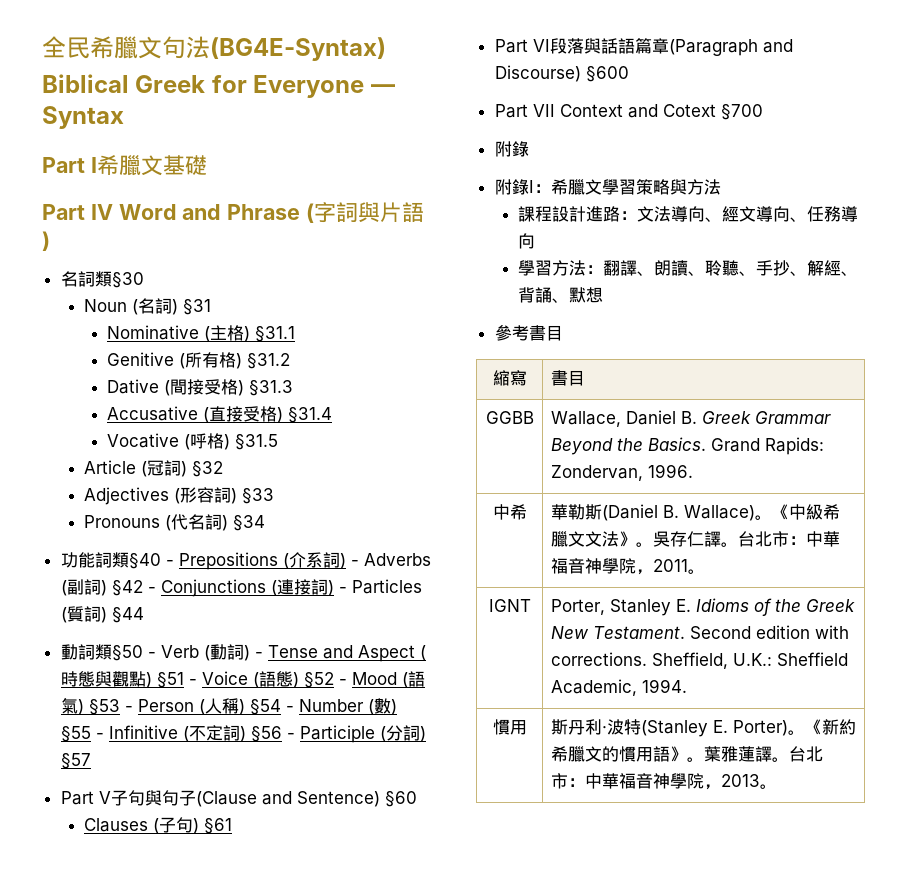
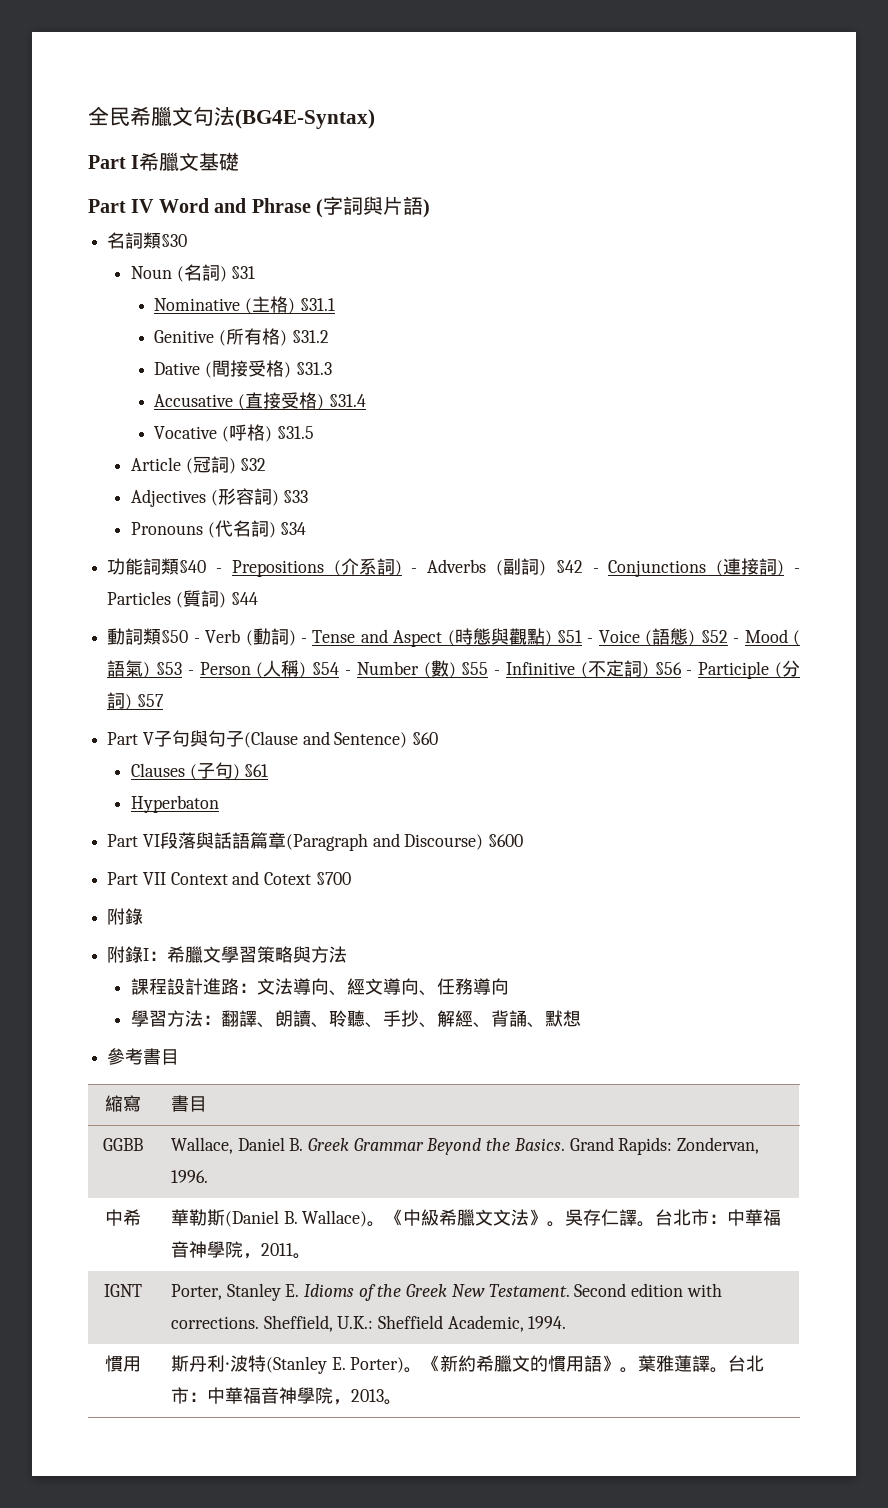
- Biblical Greek for Everyone — Syntax
+ Hyperbaton

